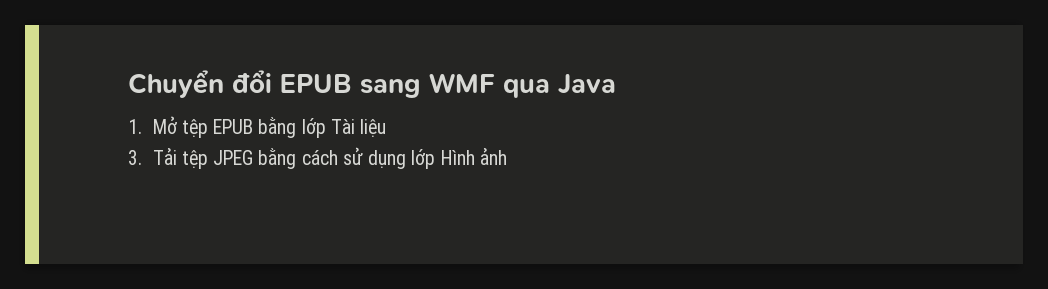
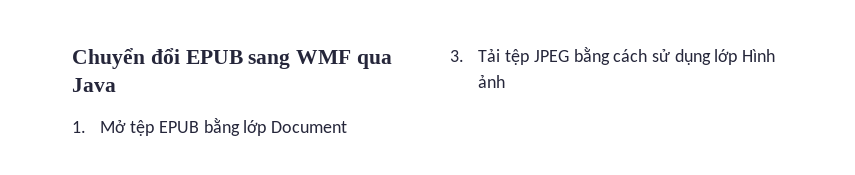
- 1. Mở tệp EPUB bằng lớp Tài liệu
+ 1. Mở tệp EPUB bằng lớp Document

